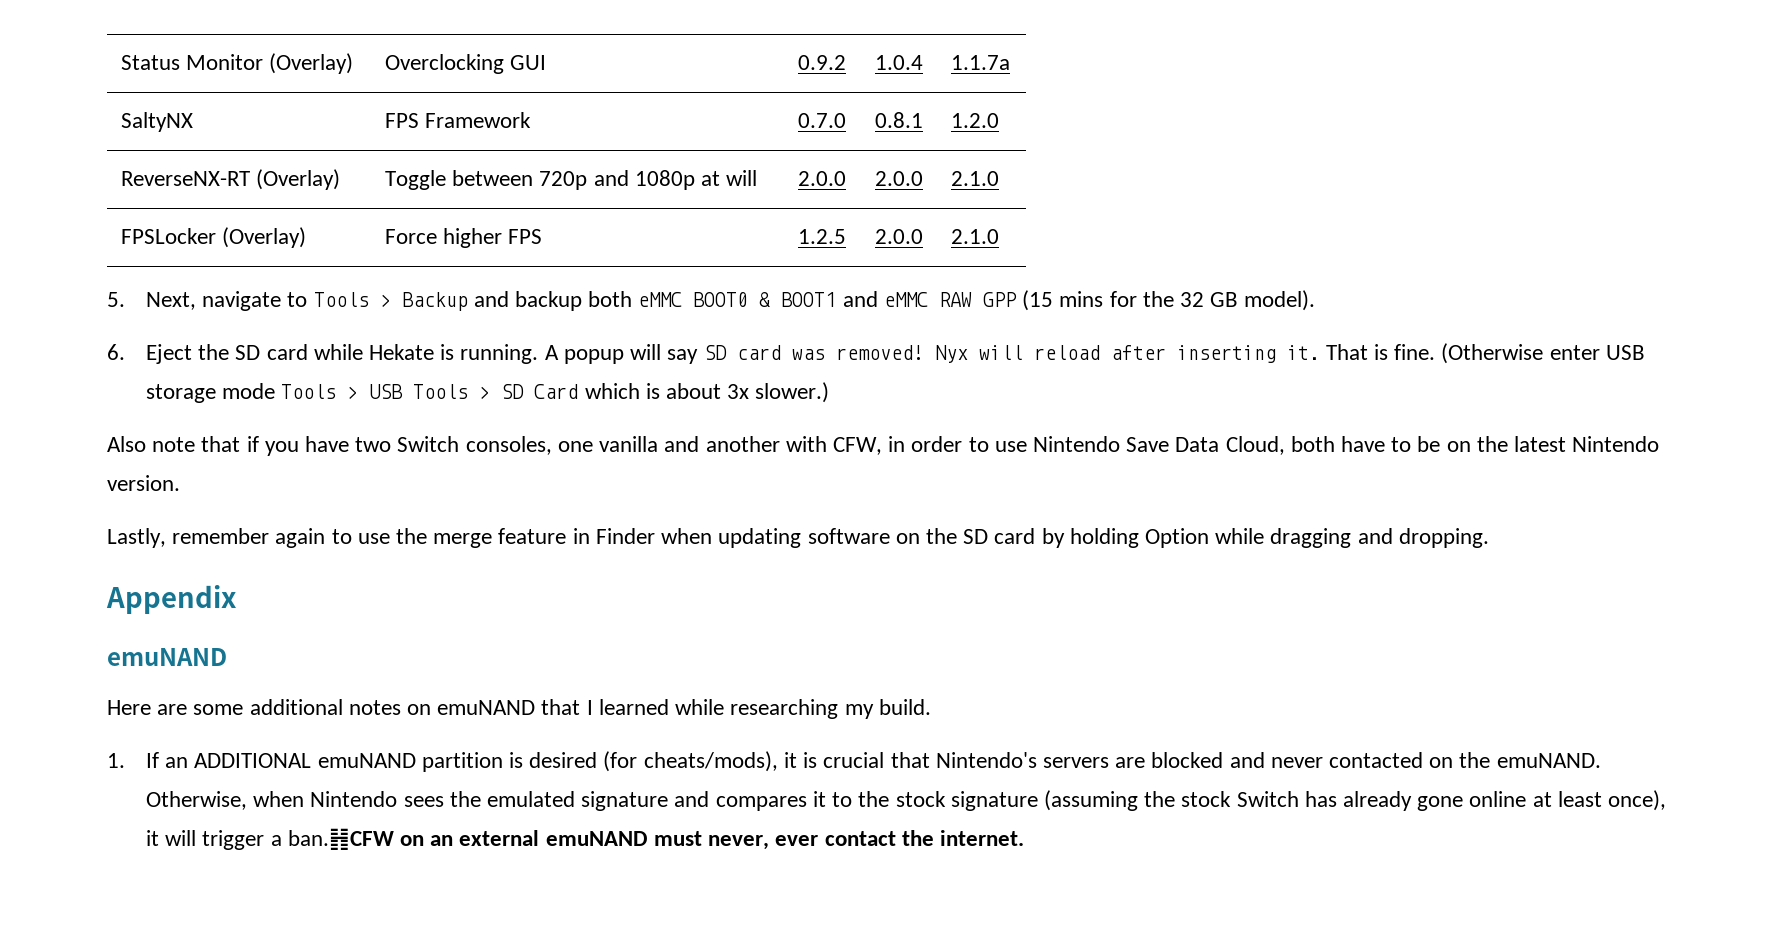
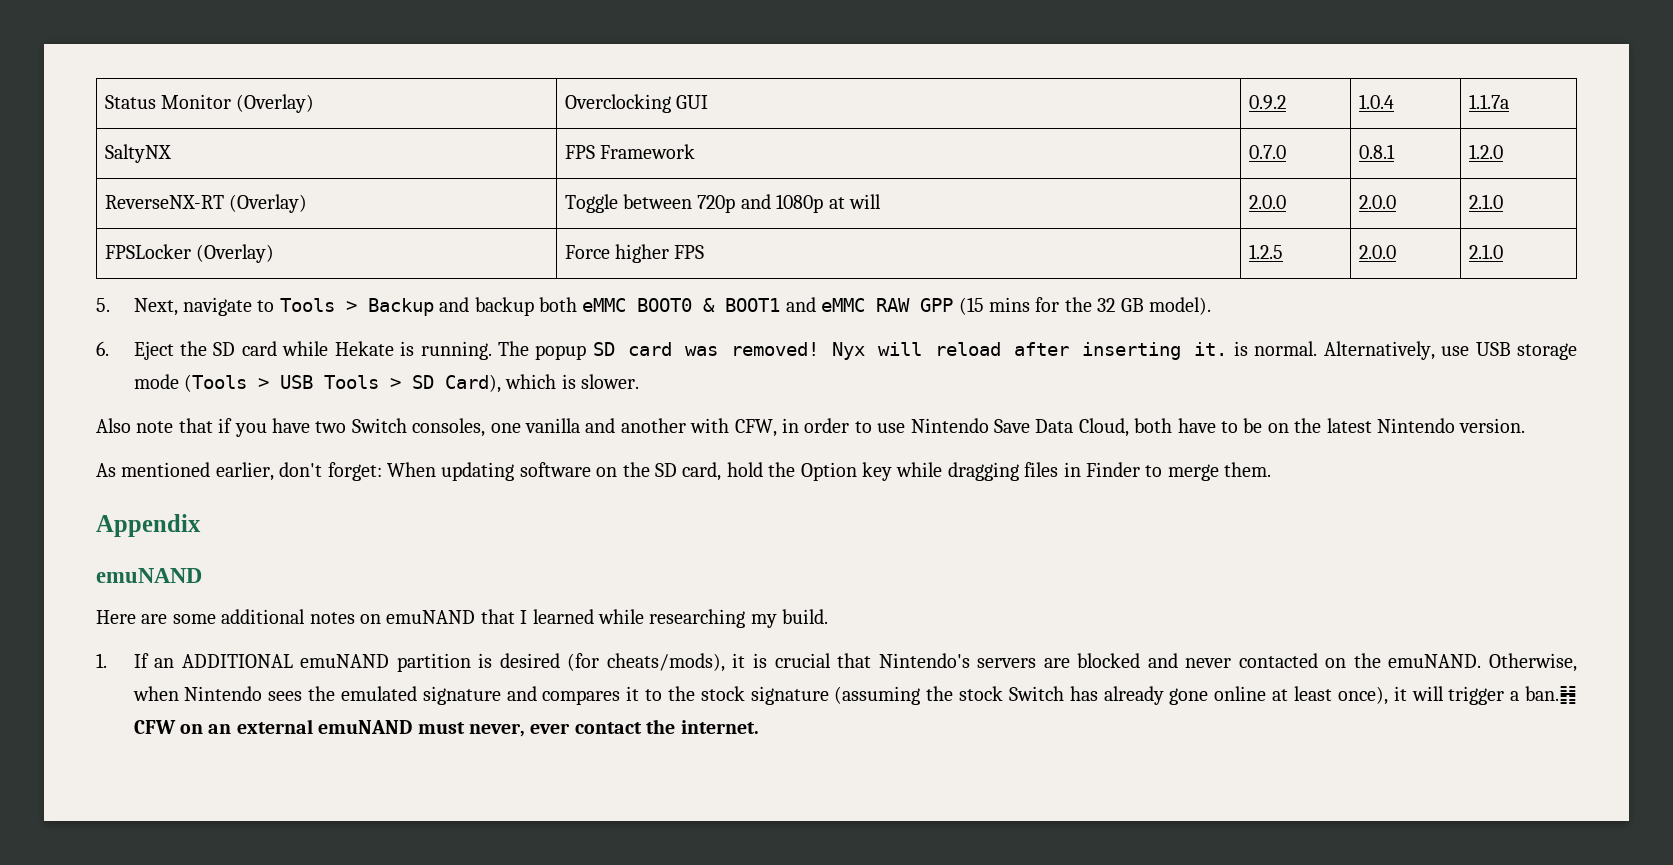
- A popup will say SD card was removed!
+ The popup SD card was removed!
- Nyx will reload after inserting it. That is fine. (Otherwise enter USB storage mode Tools > USB Tools > SD Card which is about 3x slower.)
+ Nyx will reload after inserting it. is normal. Alternatively, use USB storage mode (Tools > USB Tools > SD Card), which is slower.
- Lastly, remember again to use the merge feature in Finder when updating software on the SD card by holding Option while dragging and dropping.
+ As mentioned earlier, don't forget: When updating software on the SD card, hold the Option key while dragging files in Finder to merge them.

